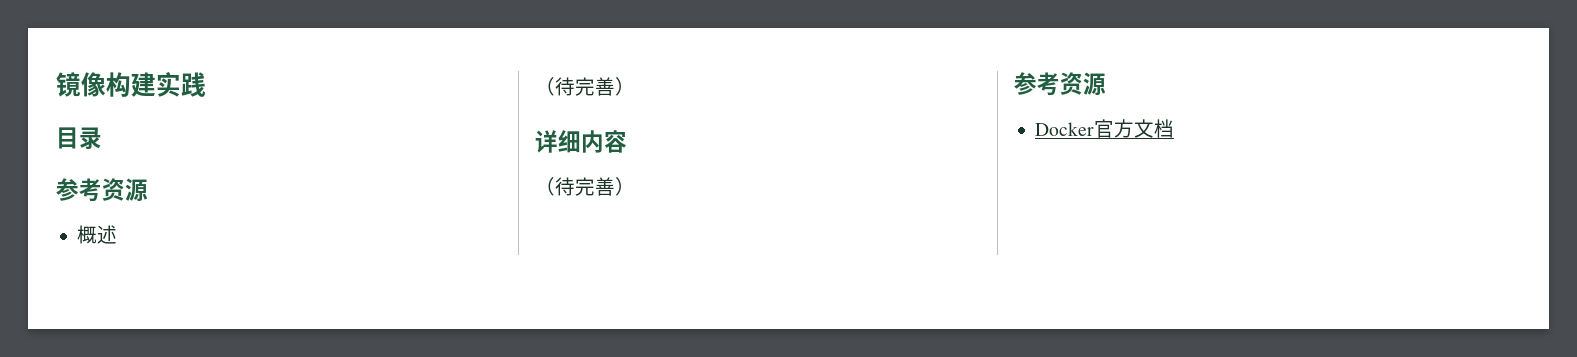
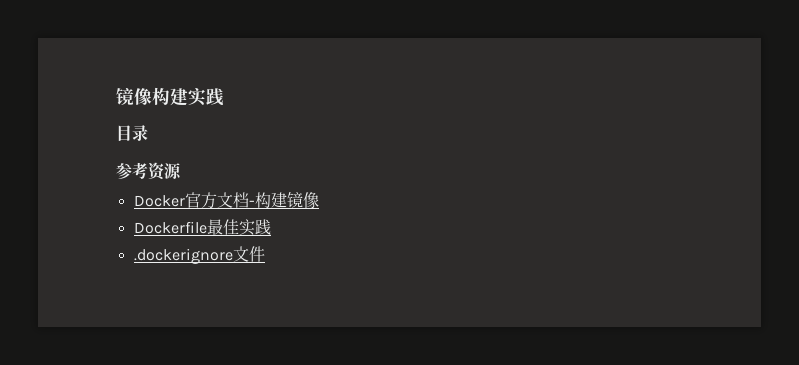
- 概述
- （待完善）
- 详细内容
- （待完善）
- 参考资源
- Docker官方文档
+ Docker官方文档-构建镜像
+ Dockerfile最佳实践
+ .dockerignore文件

